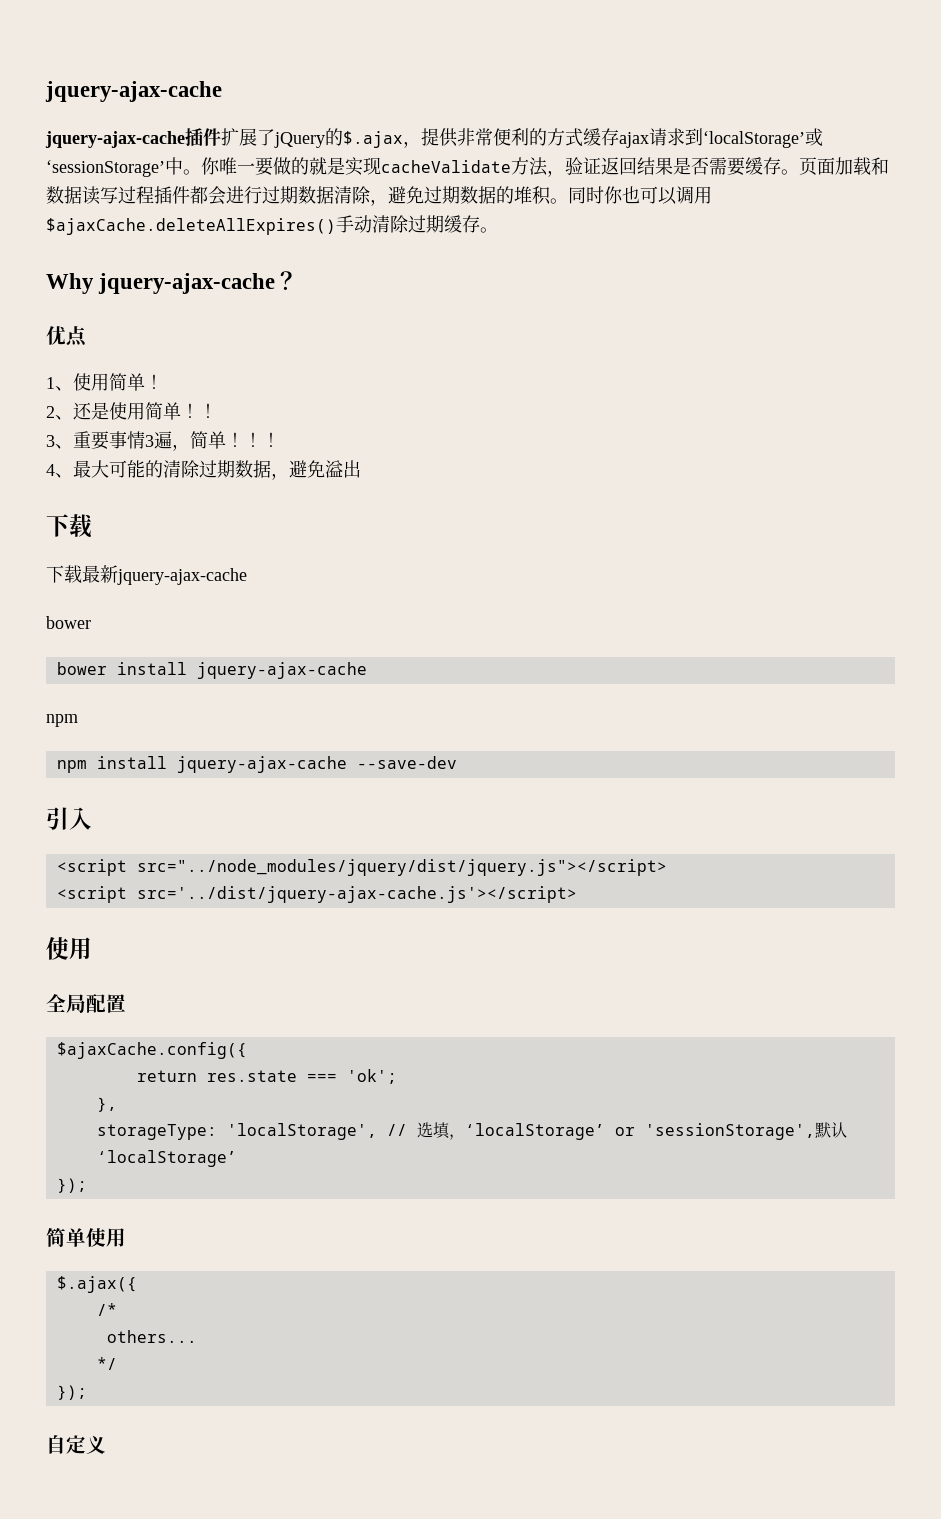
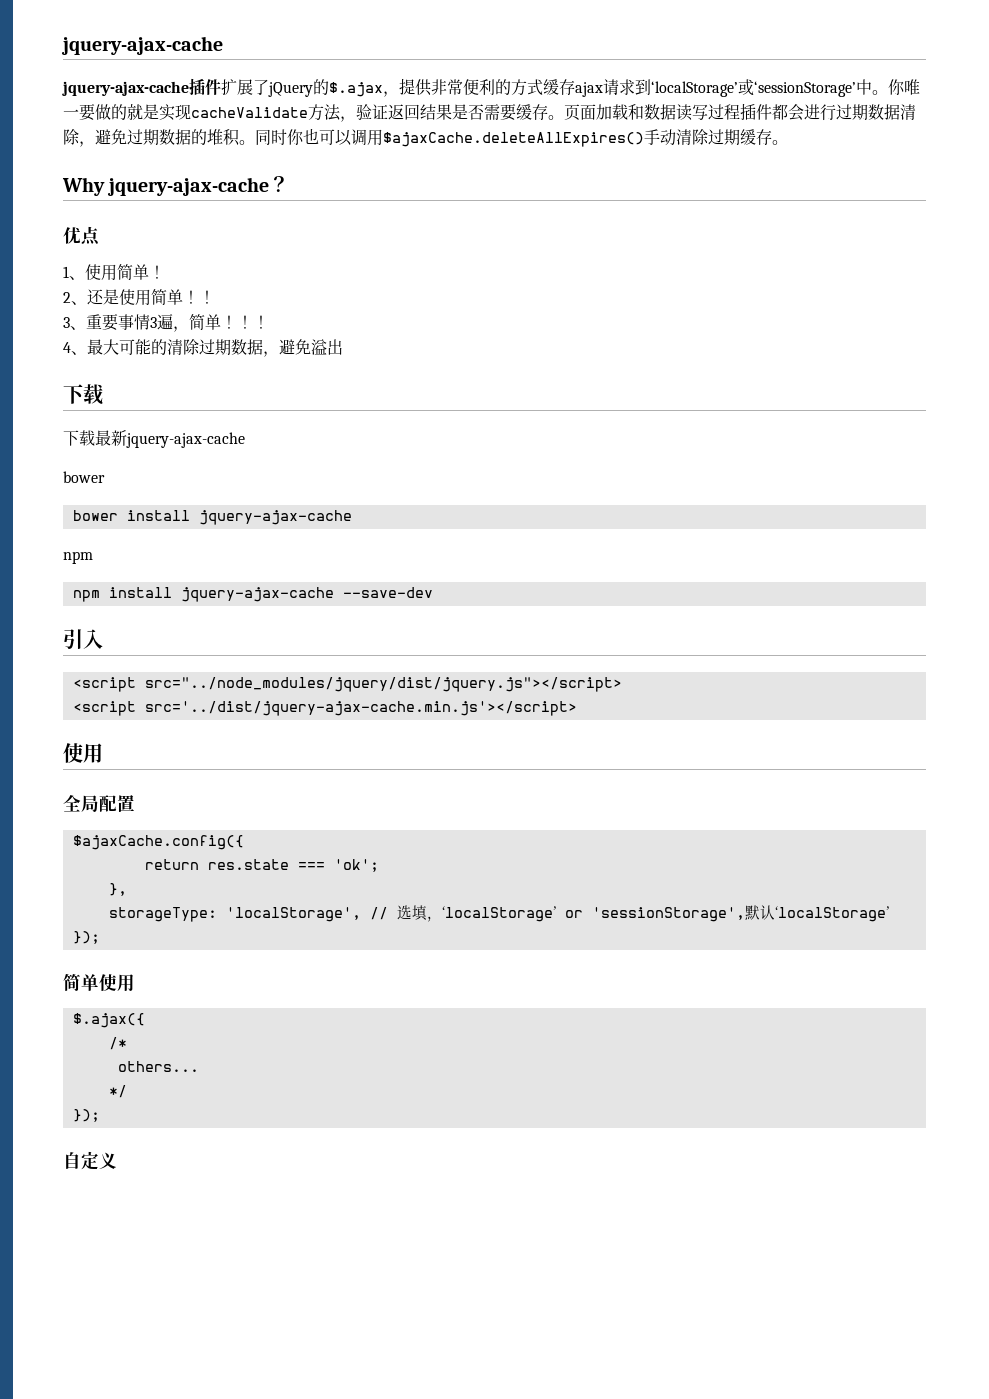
- <script src='../dist/jquery-ajax-cache.js'></script>
+ <script src='../dist/jquery-ajax-cache.min.js'></script>

